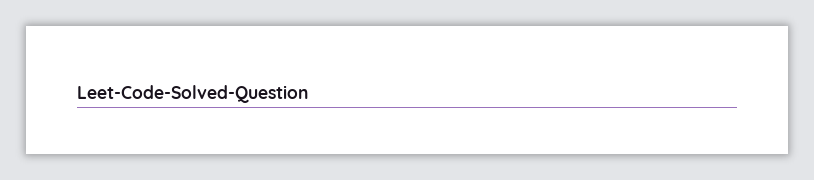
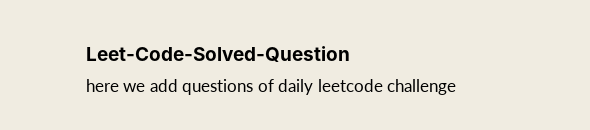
+ here we add questions of daily leetcode challenge

